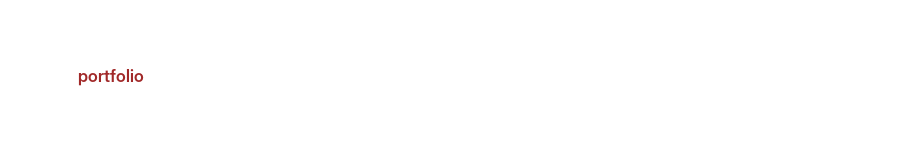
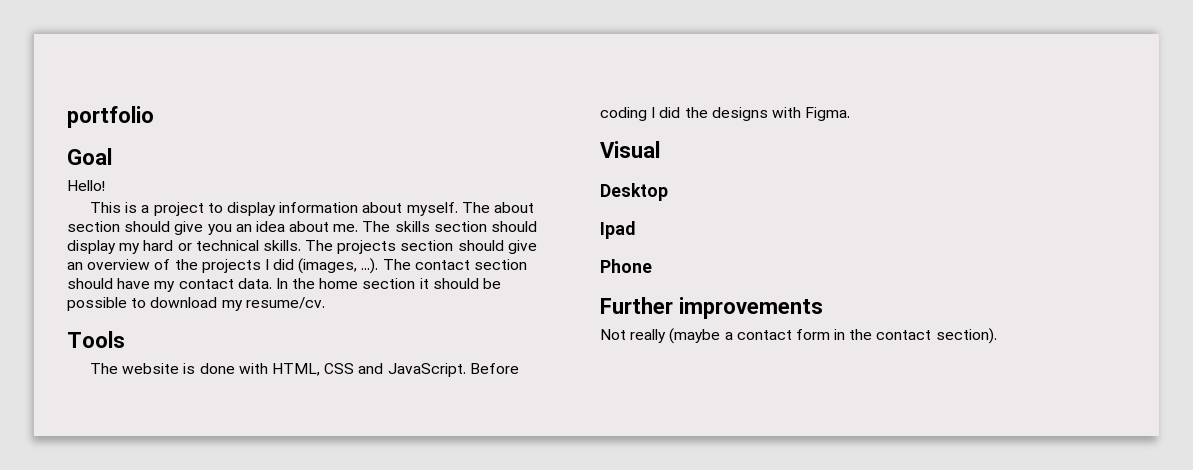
+ Goal
+ Hello!
+ This is a project to display information about myself. The about section should give you an idea about me. The skills section should display my hard or technical skills. The projects section should give an overview of the projects I did (images, ...). The contact section should have my contact data. In the home section it should be possible to download my resume/cv.
+ Tools
+ The website is done with HTML, CSS and JavaScript. Before coding I did the designs with Figma.
+ Visual
+ Desktop
+ Ipad
+ Phone
+ Further improvements
+ Not really (maybe a contact form in the contact section).

